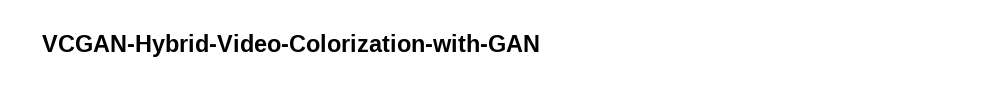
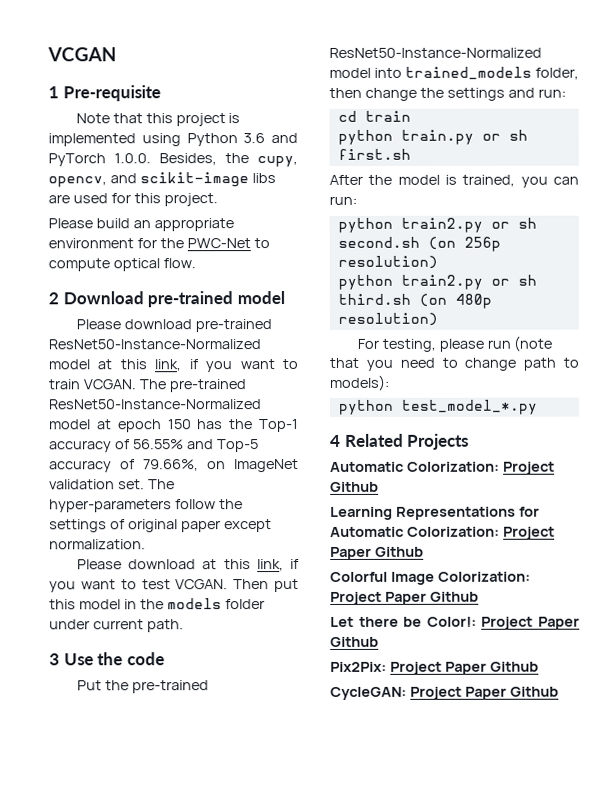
- VCGAN-Hybrid-Video-Colorization-with-GAN
+ VCGAN
+ 1 Pre-requisite
+ Note that this project is implemented using Python 3.6 and PyTorch 1.0.0. Besides, the cupy, opencv, and scikit-image libs are used for this project.
+ Please build an appropriate environment for the PWC-Net to compute optical flow.
+ 2 Download pre-trained model
+ Please download pre-trained ResNet50-Instance-Normalized model at this link, if you want to train VCGAN. The pre-trained ResNet50-Instance-Normalized model at epoch 150 has the Top-1 accuracy of 56.55% and Top-5 accuracy of 79.66%, on ImageNet validation set. The hyper-parameters follow the settings of original paper except normalization.
+ Please download at this link, if you want to test VCGAN. Then put this model in the models folder under current path.
+ 3 Use the code
+ Put the pre-trained ResNet50-Instance-Normalized model into trained_models folder, then change the settings and run:
+ cd train
+ python train.py or sh first.sh
+ After the model is trained, you can run:
+ python train2.py or sh second.sh (on 256p resolution)
+ python train2.py or sh third.sh (on 480p resolution)
+ For testing, please run (note that you need to change path to models):
+ python test_model_*.py
+ 4 Related Projects
+ Automatic Colorization: Project Github
+ Learning Representations for Automatic Colorization: Project Paper Github
+ Colorful Image Colorization: Project Paper Github
+ Let there be Color!: Project Paper Github
+ Pix2Pix: Project Paper Github
+ CycleGAN: Project Paper Github

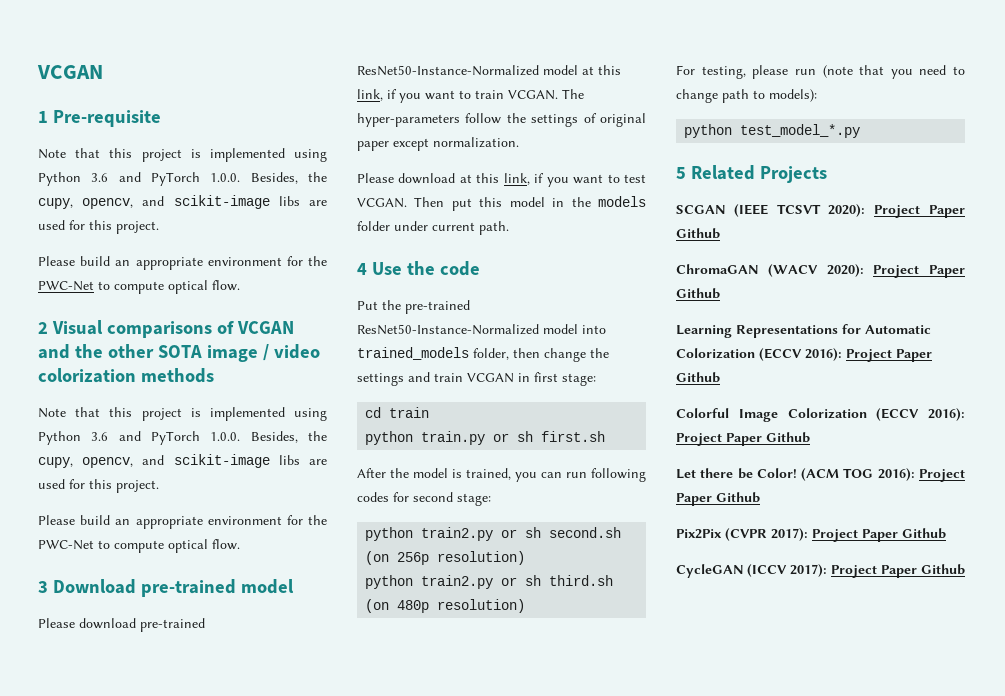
- 2 Download pre-trained model
+ 2 Visual comparisons of VCGAN and the other SOTA image / video colorization methods
+ Note that this project is implemented using Python 3.6 and PyTorch 1.0.0. Besides, the cupy, opencv, and scikit-image libs are used for this project.
+ Please build an appropriate environment for the PWC-Net to compute optical flow.
+ 3 Download pre-trained model
- The pre-trained ResNet50-Instance-Normalized model at epoch 150 has the Top-1 accuracy of 56.55% and Top-5 accuracy of 79.66%, on ImageNet validation set. The hyper-parameters follow the settings of original paper except normalization.
+ The hyper-parameters follow the settings of original paper except normalization.
- 3 Use the code
+ 4 Use the code
- Put the pre-trained ResNet50-Instance-Normalized model into trained_models folder, then change the settings and run:
+ Put the pre-trained ResNet50-Instance-Normalized model into trained_models folder, then change the settings and train VCGAN in first stage:
- After the model is trained, you can run:
+ After the model is trained, you can run following codes for second stage:
- 4 Related Projects
+ 5 Related Projects
- Automatic Colorization: Project Github
+ SCGAN (IEEE TCSVT 2020): Project Paper Github
+ ChromaGAN (WACV 2020): Project Paper Github
- Learning Representations for Automatic Colorization: Project Paper Github
+ Learning Representations for Automatic Colorization (ECCV 2016): Project Paper Github
- Colorful Image Colorization: Project Paper Github
+ Colorful Image Colorization (ECCV 2016): Project Paper Github
- Let there be Color!: Project Paper Github
- Pix2Pix: Project Paper Github
- CycleGAN: Project Paper Github
+ Let there be Color! (ACM TOG 2016): Project Paper Github
+ Pix2Pix (CVPR 2017): Project Paper Github
+ CycleGAN (ICCV 2017): Project Paper Github

